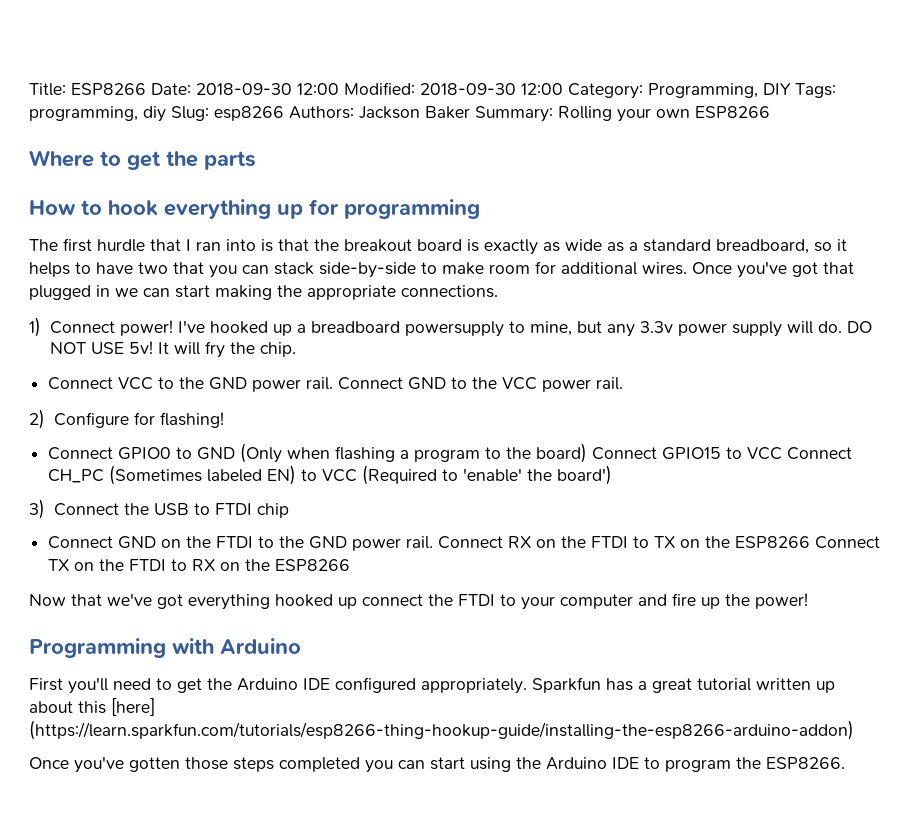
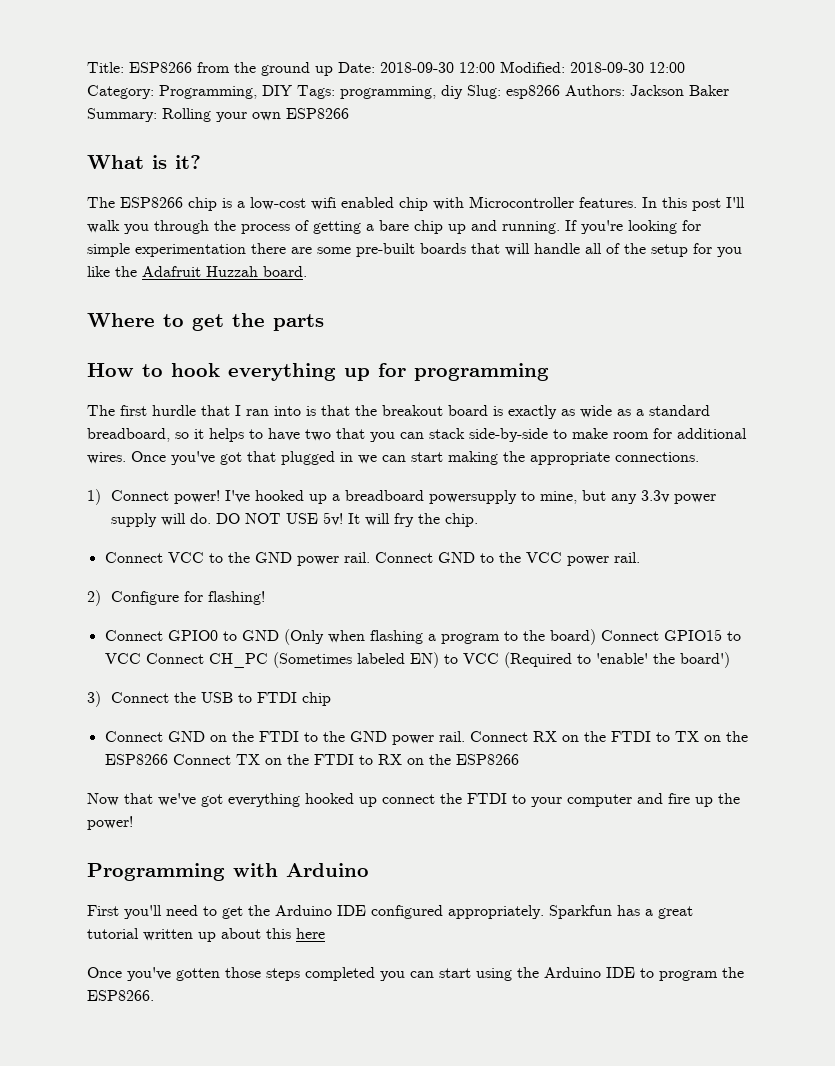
- Title: ESP8266 Date: 2018-09-30 12:00 Modified: 2018-09-30 12:00 Category: Programming, DIY Tags: programming, diy Slug: esp8266 Authors: Jackson Baker Summary: Rolling your own ESP8266
+ Title: ESP8266 from the ground up Date: 2018-09-30 12:00 Modified: 2018-09-30 12:00 Category: Programming, DIY Tags: programming, diy Slug: esp8266 Authors: Jackson Baker Summary: Rolling your own ESP8266
+ What is it?
+ The ESP8266 chip is a low-cost wifi enabled chip with Microcontroller features. In this post I'll walk you through the process of getting a bare chip up and running. If you're looking for simple experimentation there are some pre-built boards that will handle all of the setup for you like the Adafruit Huzzah board.
- Sparkfun has a great tutorial written up about this [here] (https://learn.sparkfun.com/tutorials/esp8266-thing-hookup-guide/installing-the-esp8266-arduino-addon)
+ Sparkfun has a great tutorial written up about this here

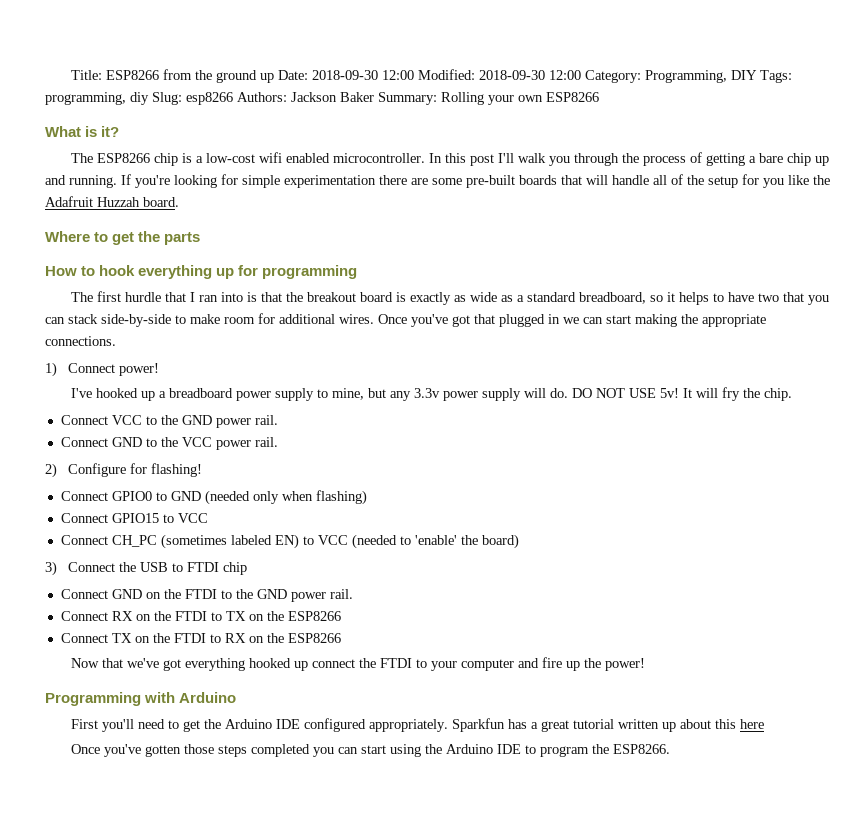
- The ESP8266 chip is a low-cost wifi enabled chip with Microcontroller features.
+ The ESP8266 chip is a low-cost wifi enabled microcontroller.
- 1) Connect power! I've hooked up a breadboard powersupply to mine, but any 3.3v power supply will do.
+ 1) Connect power!
+ I've hooked up a breadboard power supply to mine, but any 3.3v power supply will do.
- Connect VCC to the GND power rail. Connect GND to the VCC power rail.
+ Connect VCC to the GND power rail.
+ Connect GND to the VCC power rail.
- Connect GPIO0 to GND (Only when flashing a program to the board) Connect GPIO15 to VCC Connect CH_PC (Sometimes labeled EN) to VCC (Required to 'enable' the board')
+ Connect GPIO0 to GND (needed only when flashing)
+ Connect GPIO15 to VCC
+ Connect CH_PC (sometimes labeled EN) to VCC (needed to 'enable' the board)
- Connect GND on the FTDI to the GND power rail. Connect RX on the FTDI to TX on the ESP8266 Connect TX on the FTDI to RX on the ESP8266
+ Connect GND on the FTDI to the GND power rail.
+ Connect RX on the FTDI to TX on the ESP8266
+ Connect TX on the FTDI to RX on the ESP8266

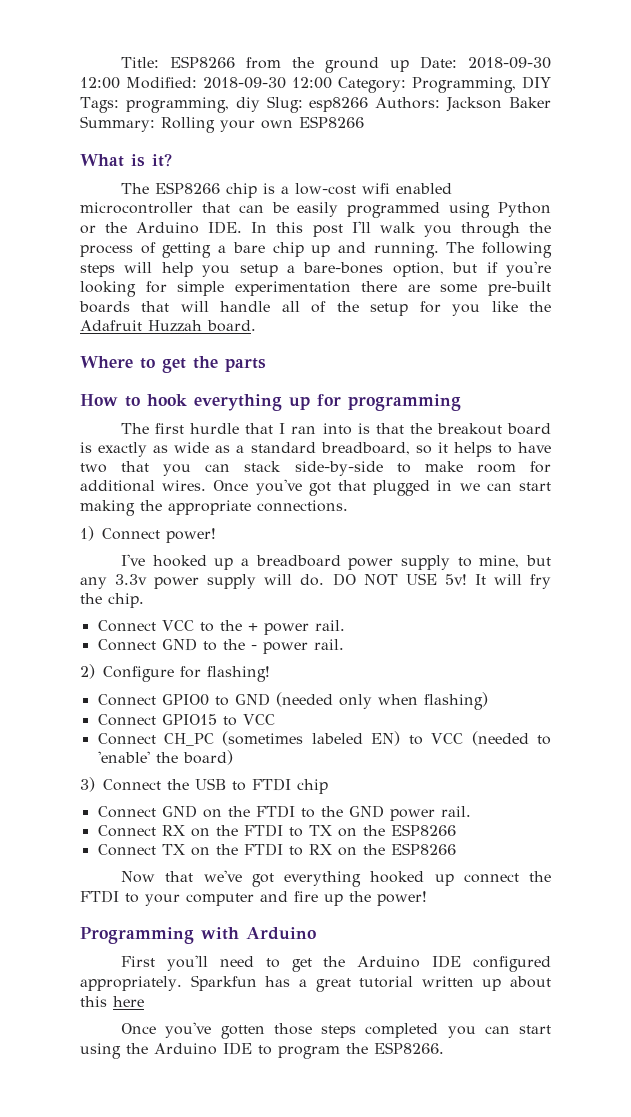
- The ESP8266 chip is a low-cost wifi enabled microcontroller. In this post I'll walk you through the process of getting a bare chip up and running.
+ The ESP8266 chip is a low-cost wifi enabled microcontroller that can be easily programmed using Python or the Arduino IDE. In this post I'll walk you through the process of getting a bare chip up and running.
- If you're looking for simple experimentation there are some pre-built boards that will handle all of the setup for you like the Adafruit Huzzah board.
+ The following steps will help you setup a bare-bones option, but if you're looking for simple experimentation there are some pre-built boards that will handle all of the setup for you like the Adafruit Huzzah board.
- Connect VCC to the GND power rail.
+ Connect VCC to the + power rail.
- Connect GND to the VCC power rail.
+ Connect GND to the - power rail.

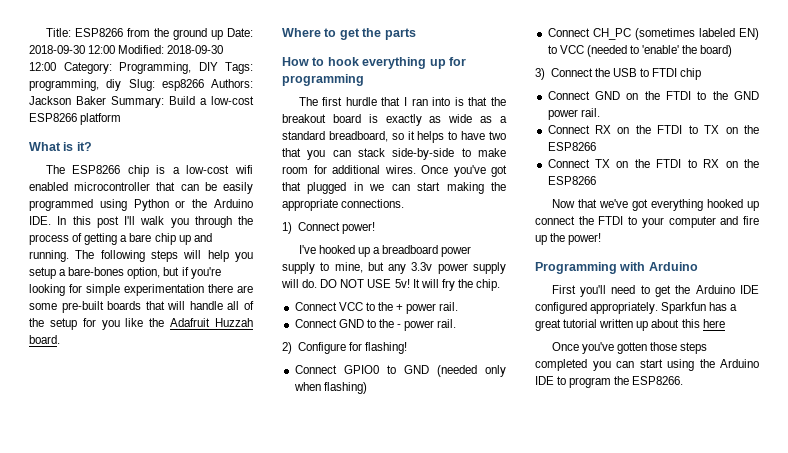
- Title: ESP8266 from the ground up Date: 2018-09-30 12:00 Modified: 2018-09-30 12:00 Category: Programming, DIY Tags: programming, diy Slug: esp8266 Authors: Jackson Baker Summary: Rolling your own ESP8266
+ Title: ESP8266 from the ground up Date: 2018-09-30 12:00 Modified: 2018-09-30 12:00 Category: Programming, DIY Tags: programming, diy Slug: esp8266 Authors: Jackson Baker Summary: Build a low-cost ESP8266 platform
- Connect GPIO15 to VCC

